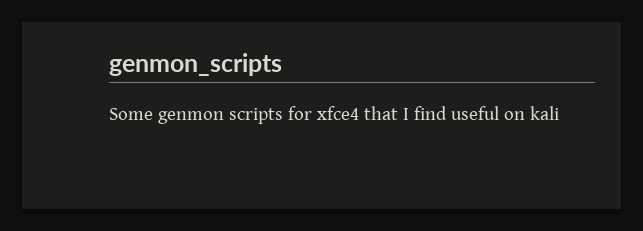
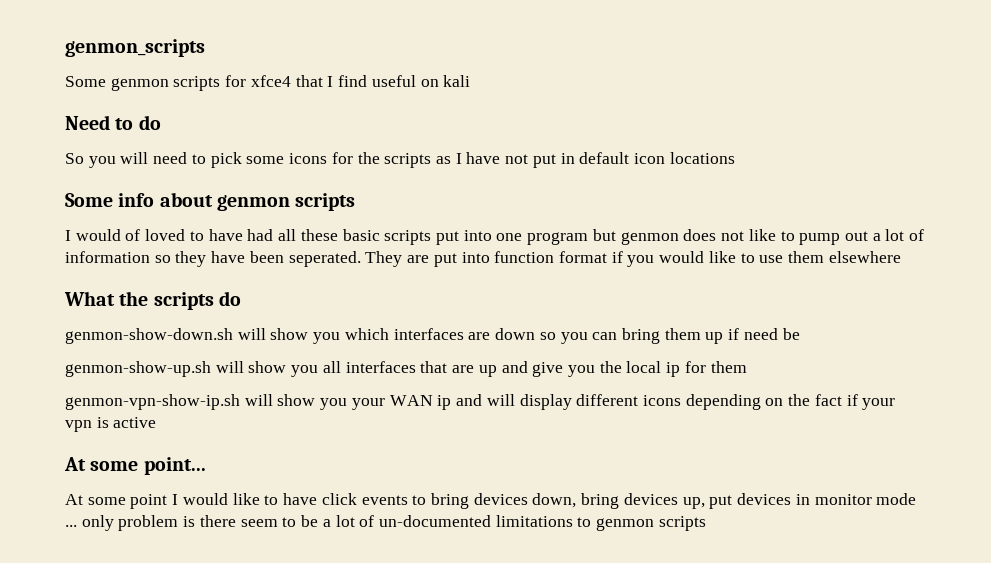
+ Need to do
+ So you will need to pick some icons for the scripts as I have not put in default icon locations
+ Some info about genmon scripts
+ I would of loved to have had all these basic scripts put into one program but genmon does not like to pump out a lot of information so they have been seperated. They are put into function format if you would like to use them elsewhere
+ What the scripts do
+ genmon-show-down.sh will show you which interfaces are down so you can bring them up if need be
+ genmon-show-up.sh will show you all interfaces that are up and give you the local ip for them
+ genmon-vpn-show-ip.sh will show you your WAN ip and will display different icons depending on the fact if your vpn is active
+ At some point...
+ At some point I would like to have click events to bring devices down, bring devices up, put devices in monitor mode ... only problem is there seem to be a lot of un-documented limitations to genmon scripts

